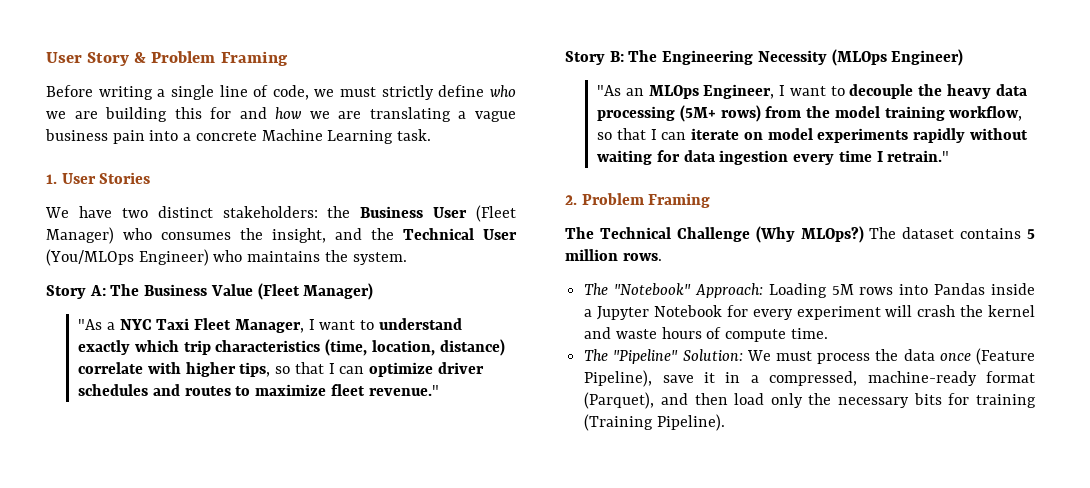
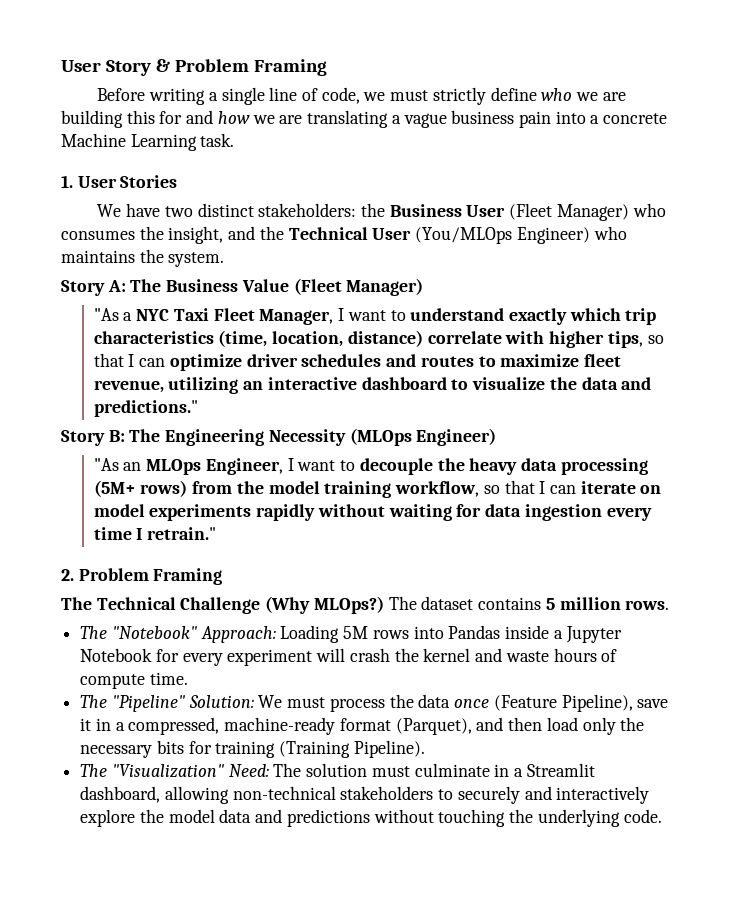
- "As a NYC Taxi Fleet Manager, I want to understand exactly which trip characteristics (time, location, distance) correlate with higher tips, so that I can optimize driver schedules and routes to maximize fleet revenue."
+ "As a NYC Taxi Fleet Manager, I want to understand exactly which trip characteristics (time, location, distance) correlate with higher tips, so that I can optimize driver schedules and routes to maximize fleet revenue, utilizing an interactive dashboard to visualize the data and predictions."
+ The "Visualization" Need: The solution must culminate in a Streamlit dashboard, allowing non-technical stakeholders to securely and interactively explore the model data and predictions without touching the underlying code.

